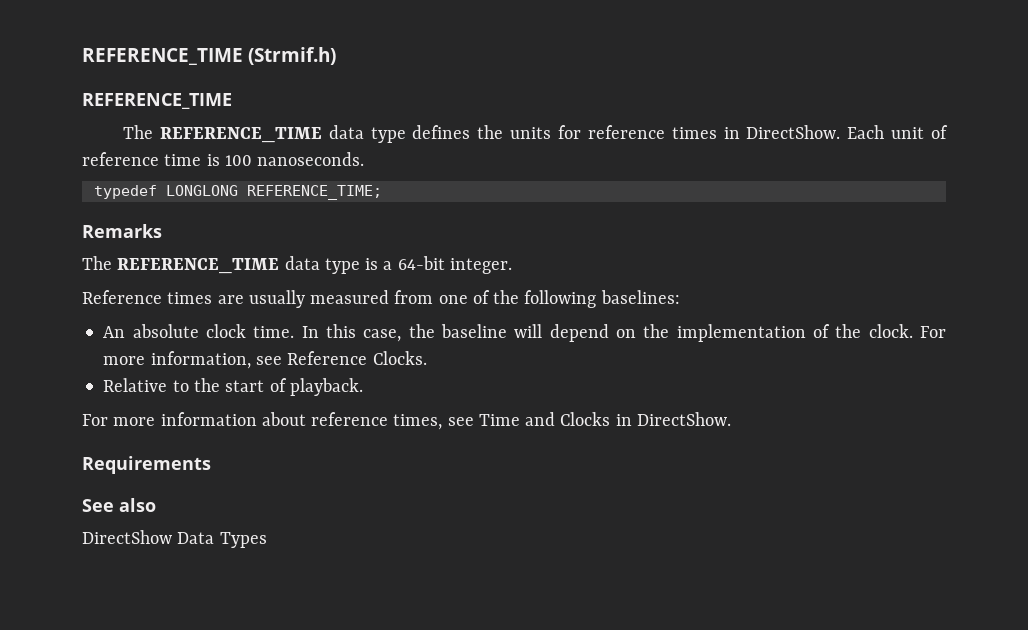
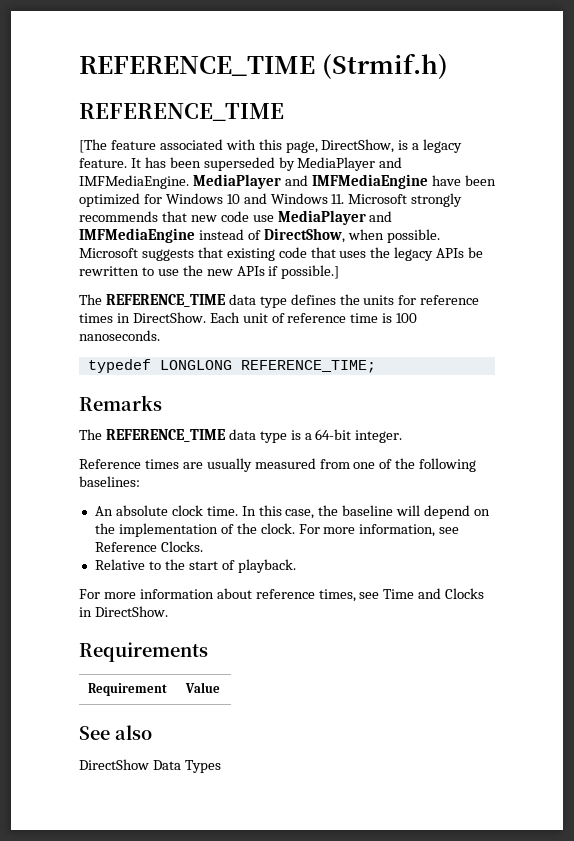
+ [The feature associated with this page, DirectShow, is a legacy feature. It has been superseded by MediaPlayer and IMFMediaEngine. MediaPlayer and IMFMediaEngine have been optimized for Windows 10 and Windows 11. Microsoft strongly recommends that new code use MediaPlayer and IMFMediaEngine instead of DirectShow, when possible. Microsoft suggests that existing code that uses the legacy APIs be rewritten to use the new APIs if possible.]
+ Requirement | Value

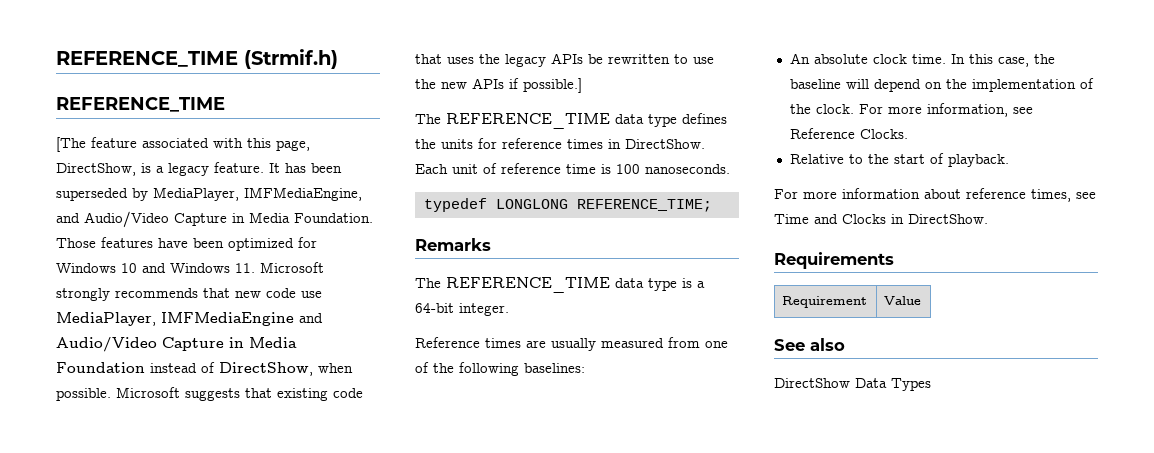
- It has been superseded by MediaPlayer and IMFMediaEngine. MediaPlayer and IMFMediaEngine have been optimized for Windows 10 and Windows 11. Microsoft strongly recommends that new code use MediaPlayer and IMFMediaEngine instead of DirectShow, when possible.
+ It has been superseded by MediaPlayer, IMFMediaEngine, and Audio/Video Capture in Media Foundation. Those features have been optimized for Windows 10 and Windows 11. Microsoft strongly recommends that new code use MediaPlayer, IMFMediaEngine and Audio/Video Capture in Media Foundation instead of DirectShow, when possible.

